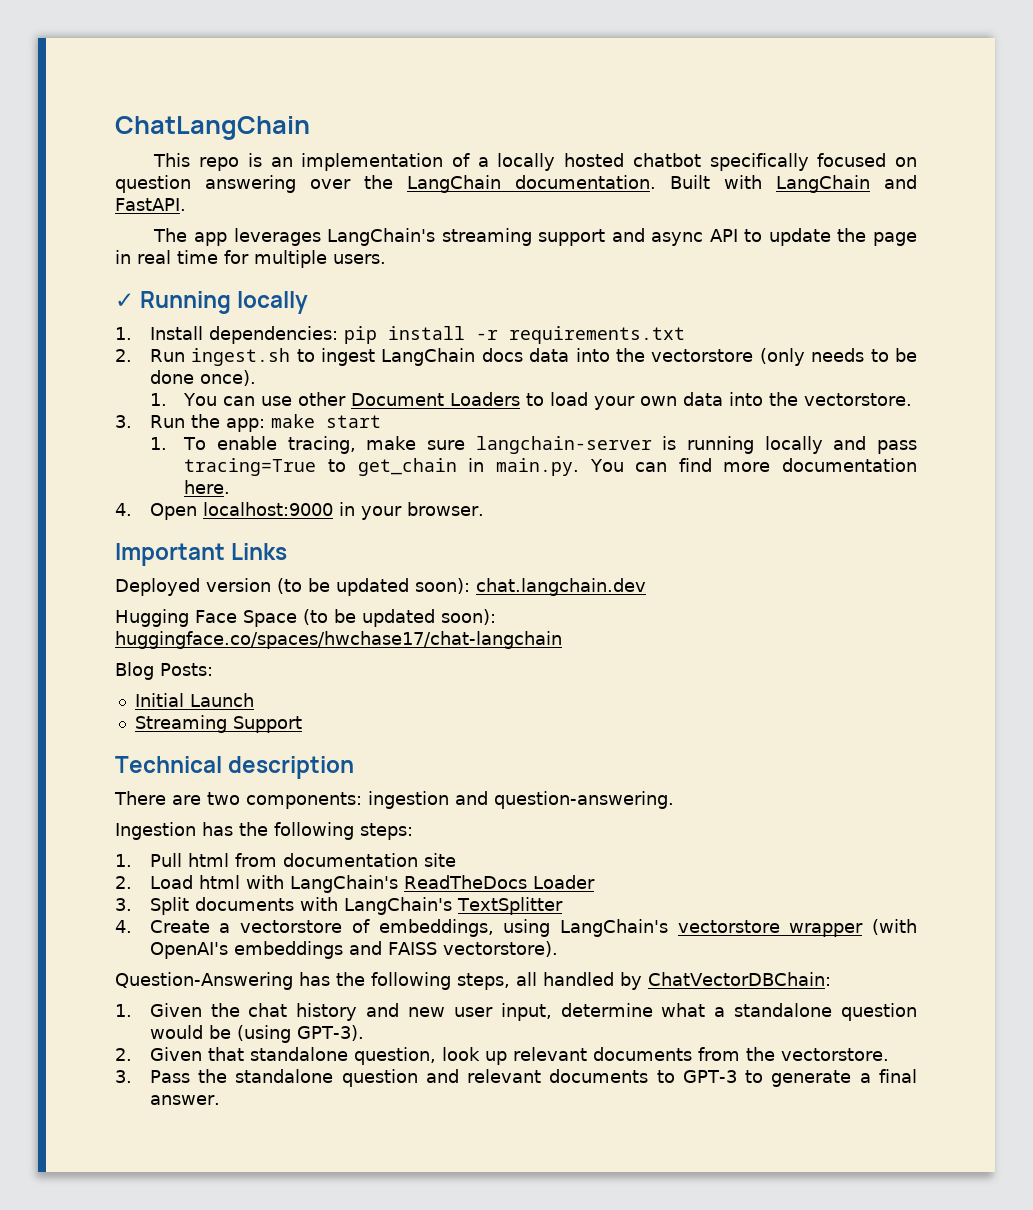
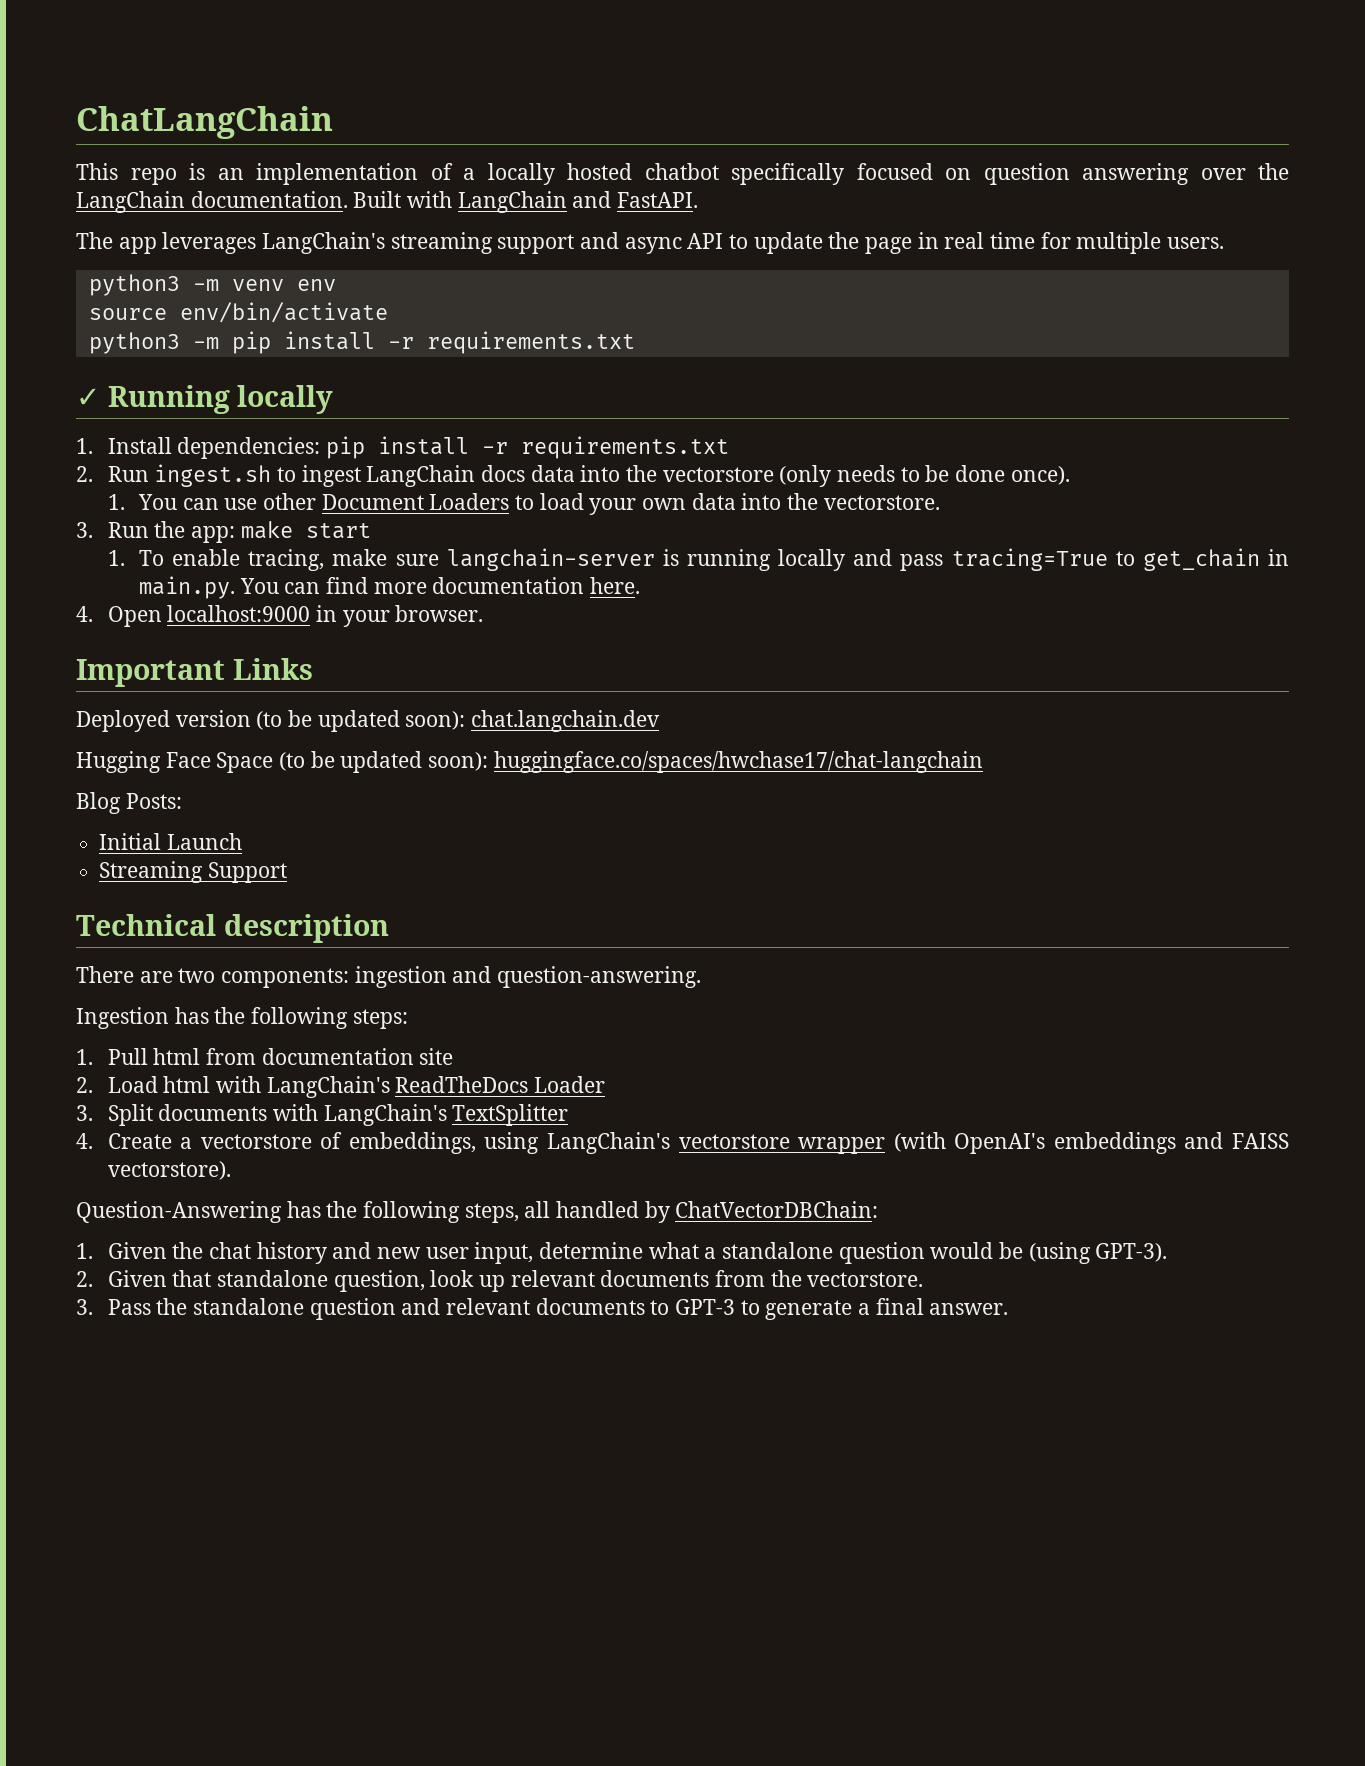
+ python3 -m venv env
+ source env/bin/activate
+ python3 -m pip install -r requirements.txt

